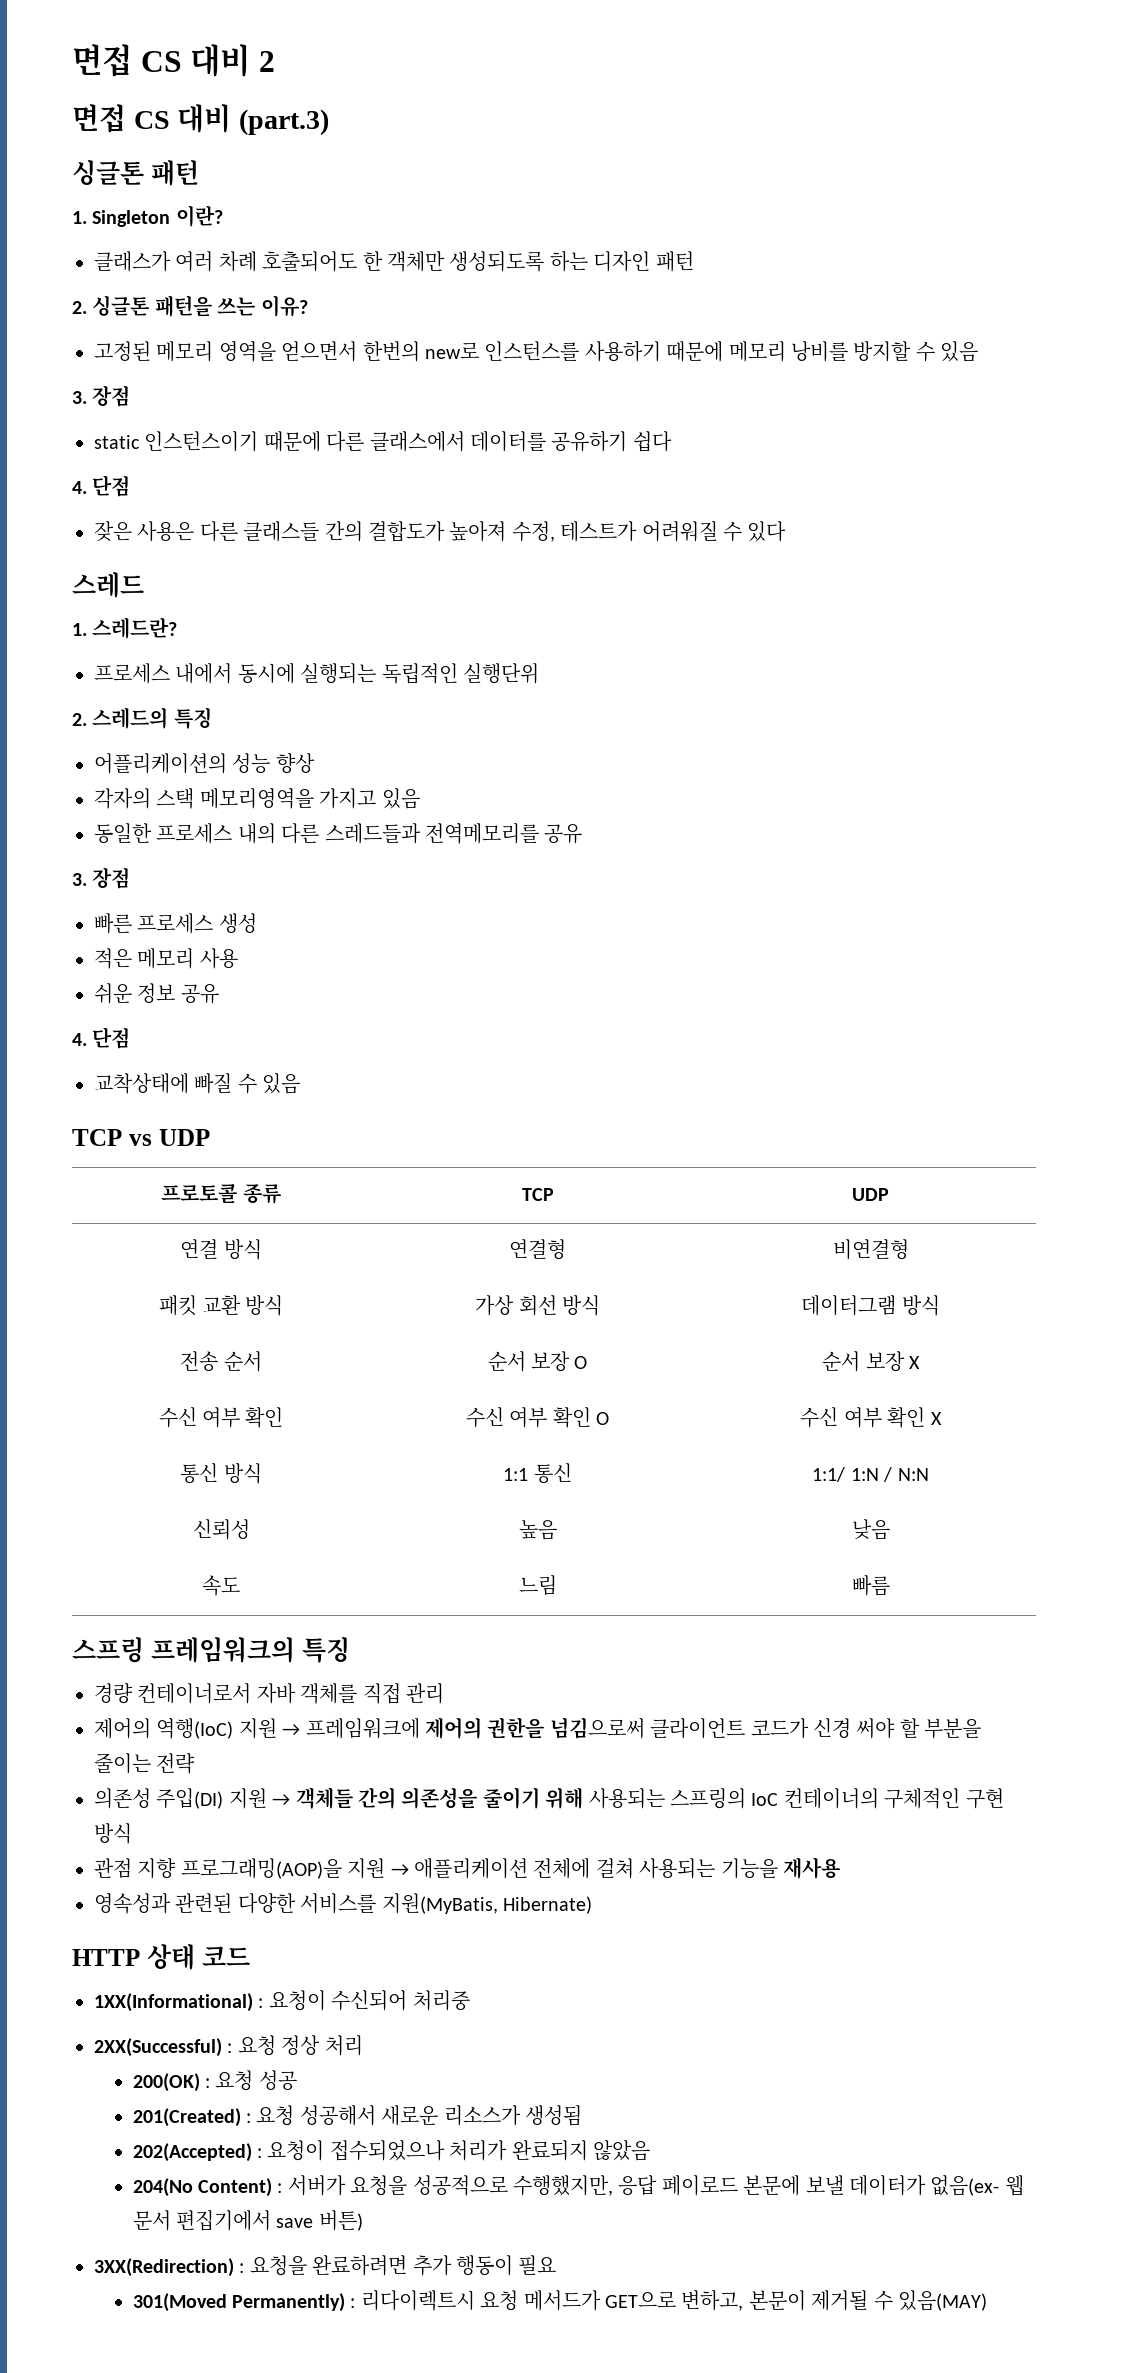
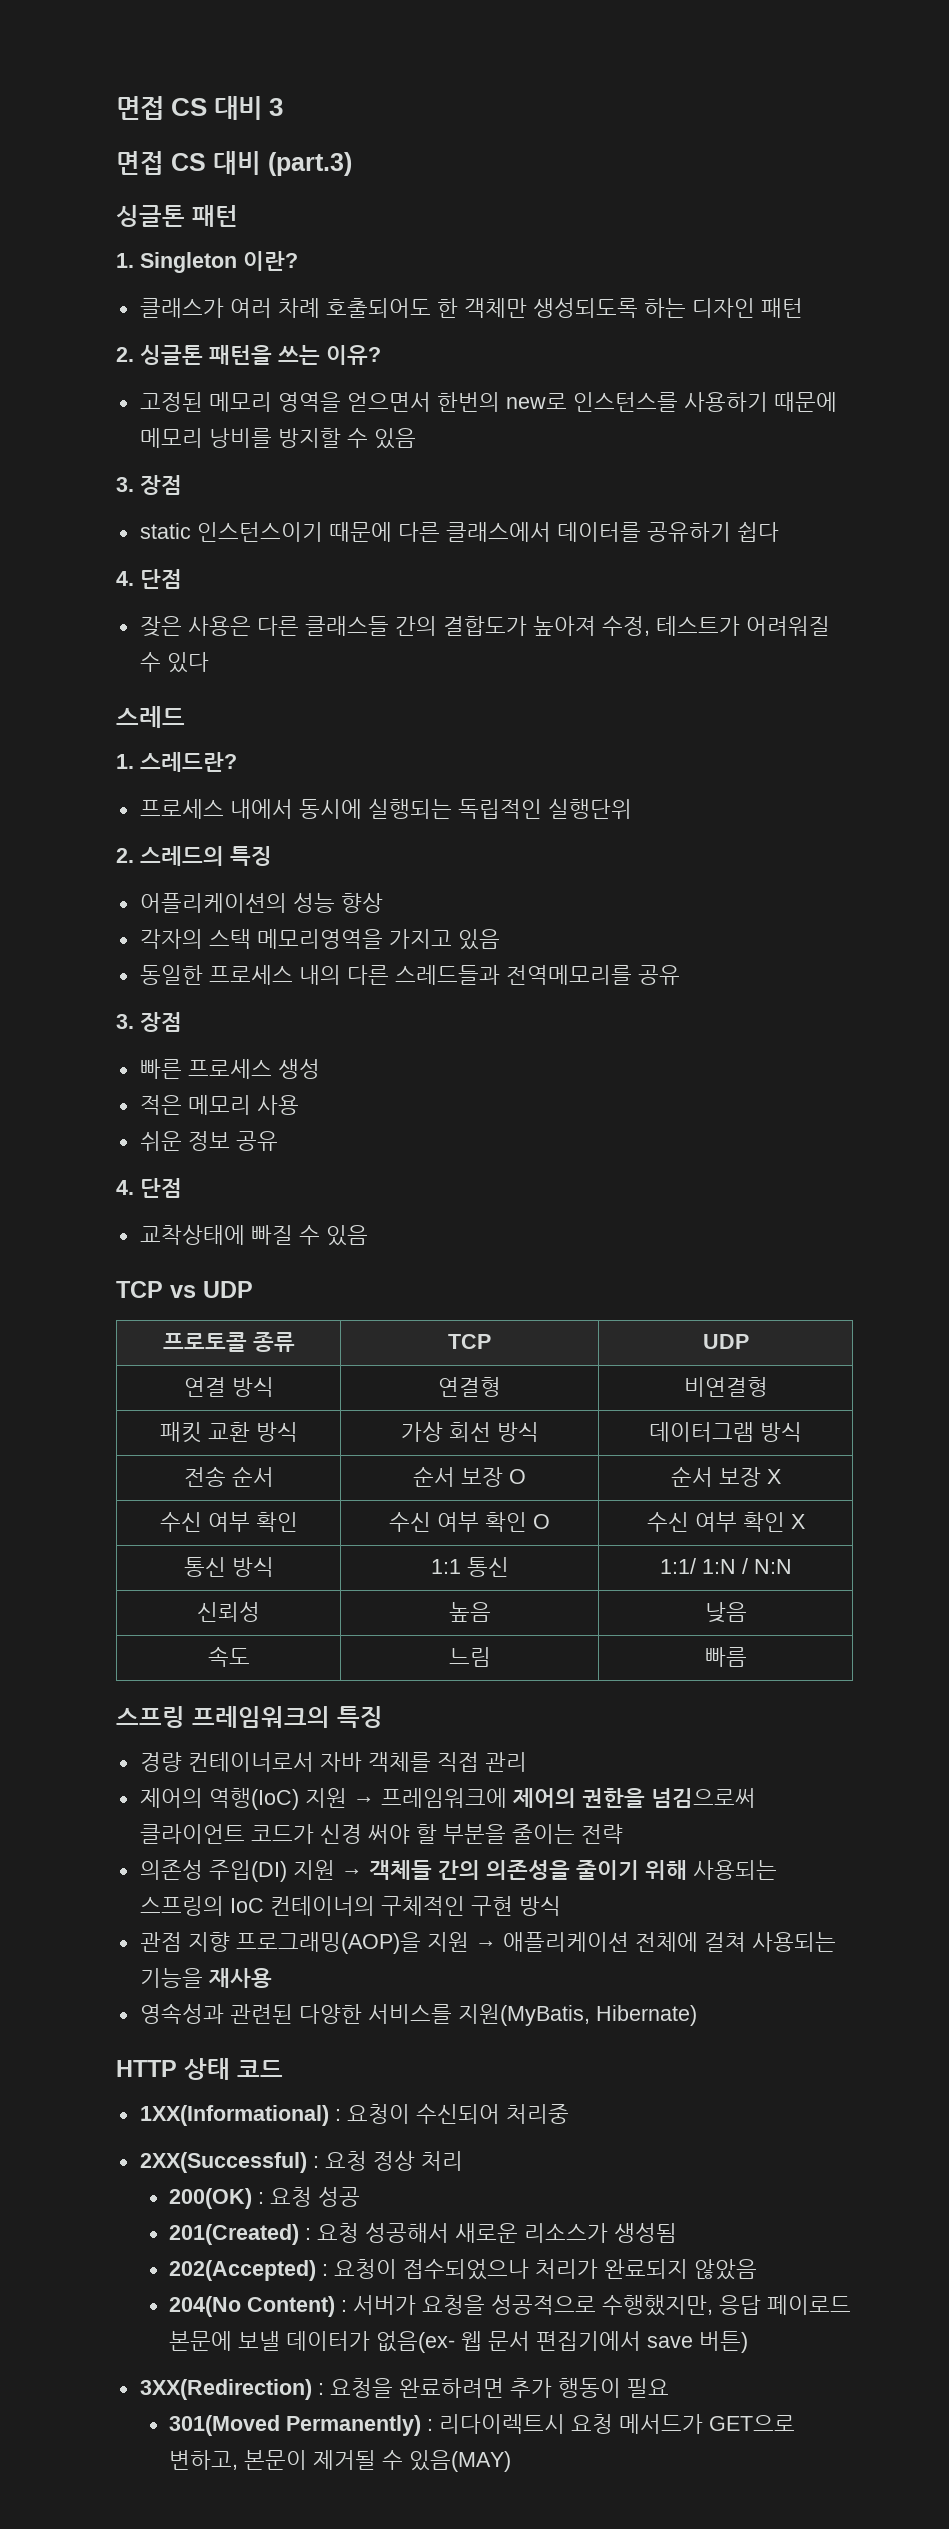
- 면접 CS 대비 2
+ 면접 CS 대비 3

